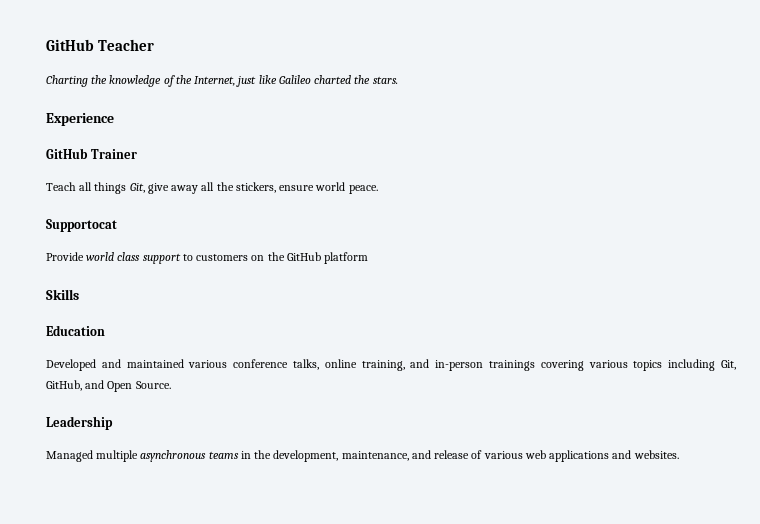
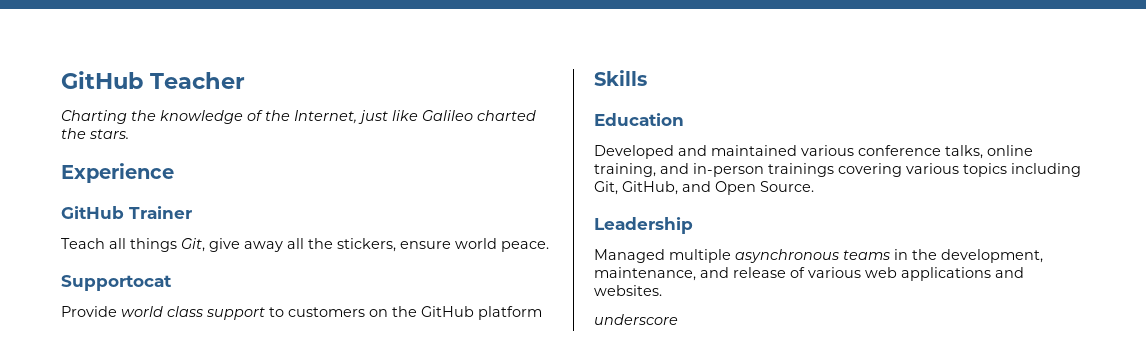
+ underscore

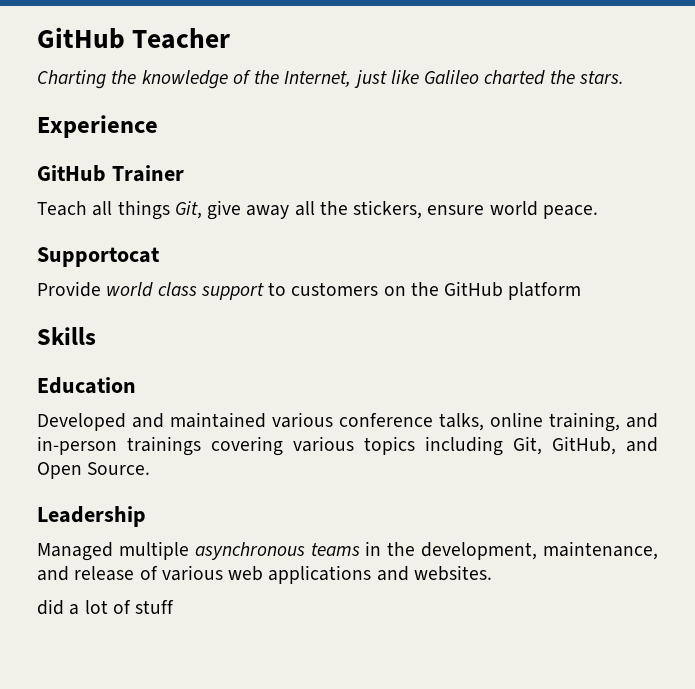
- underscore
+ did a lot of stuff

